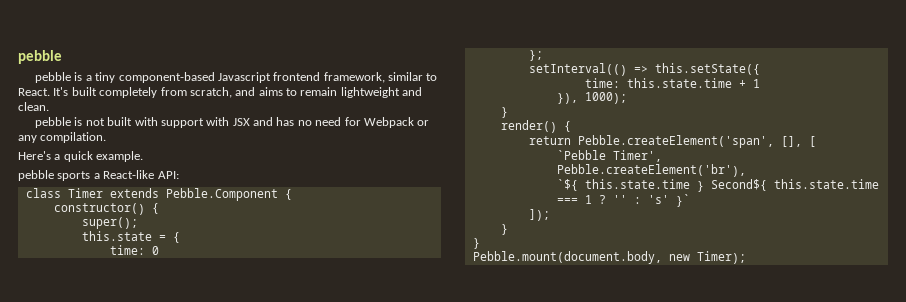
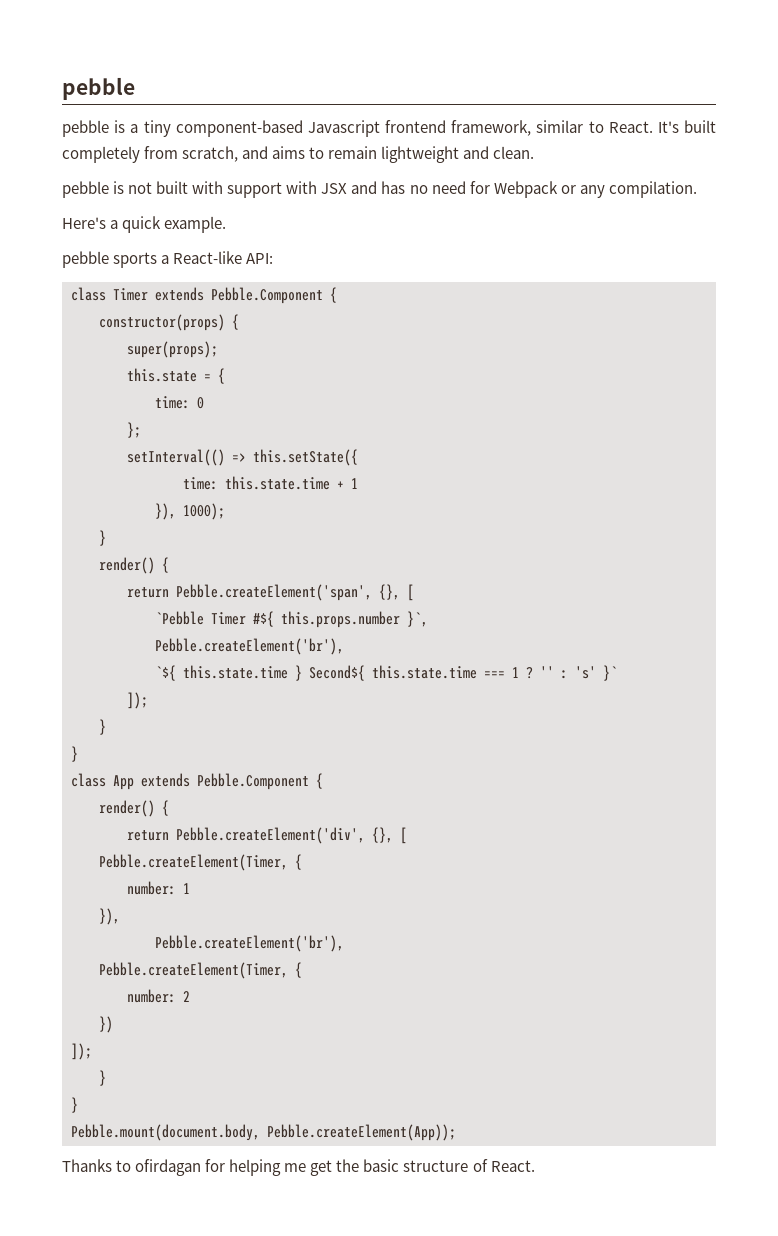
- constructor() {
- super();
+ constructor(props) {
+ super(props);
- return Pebble.createElement('span', [], [
+ return Pebble.createElement('span', {}, [
- `Pebble Timer',
+ `Pebble Timer #${ this.props.number }`,
- Pebble.mount(document.body, new Timer);
+ class App extends Pebble.Component {
+ render() {
+ return Pebble.createElement('div', {}, [
+ Pebble.createElement(Timer, {
+ number: 1
+ }),
+ Pebble.createElement('br'),
+ Pebble.createElement(Timer, {
+ number: 2
+ })
+ ]);
+ }
+ }
+ Pebble.mount(document.body, Pebble.createElement(App));
+ Thanks to ofirdagan for helping me get the basic structure of React.

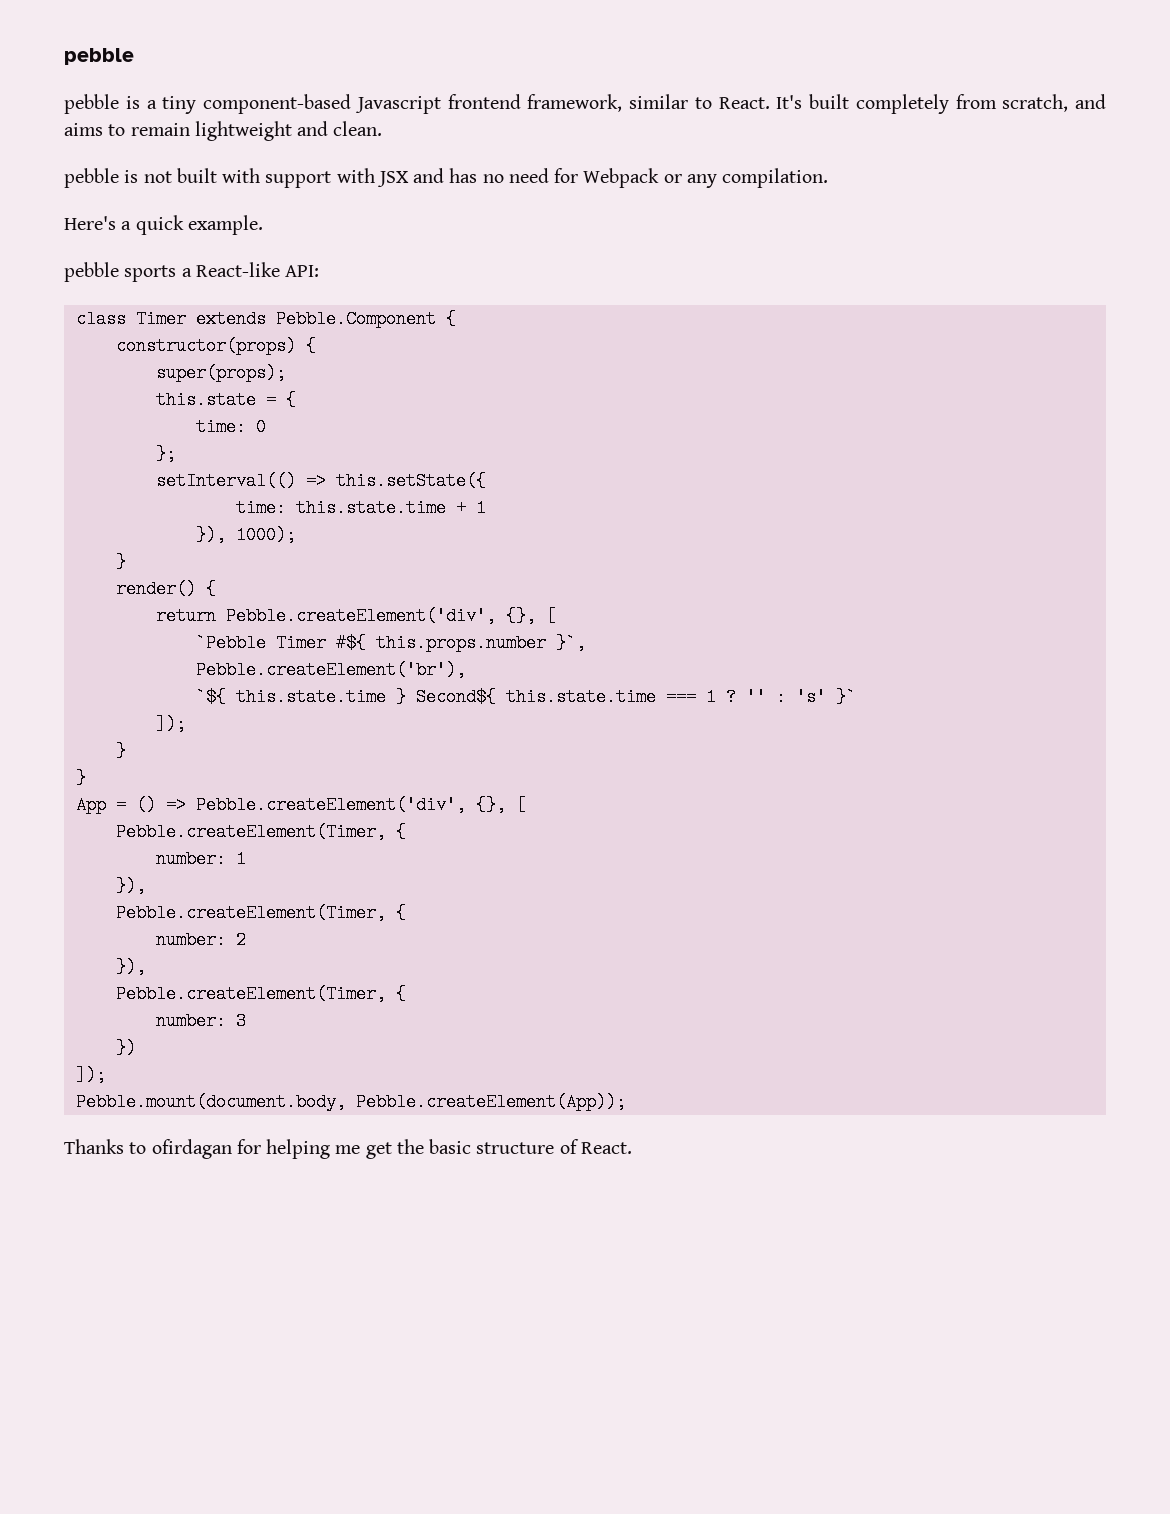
- return Pebble.createElement('span', {}, [
+ return Pebble.createElement('div', {}, [
- class App extends Pebble.Component {
- render() {
- return Pebble.createElement('div', {}, [
+ App = () => Pebble.createElement('div', {}, [
  number: 1
  }),
- Pebble.createElement('br'),
  number: 2
+ }),
+ Pebble.createElement(Timer, {
+ number: 3
  })
  ]);
- }
- }

